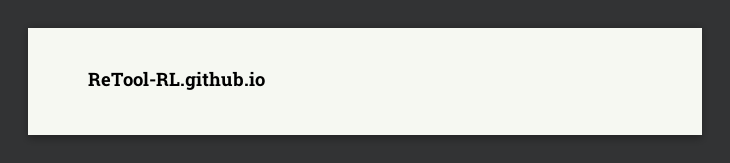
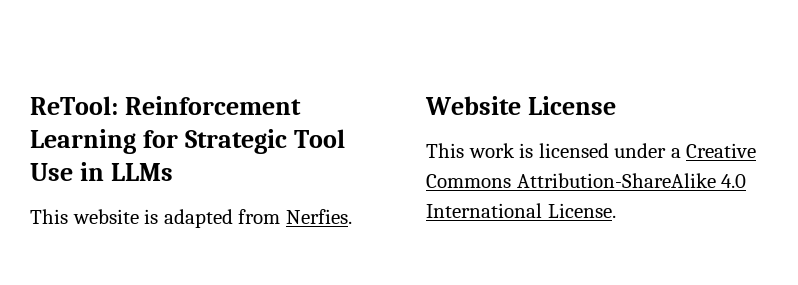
- ReTool-RL.github.io
+ ReTool: Reinforcement Learning for Strategic Tool Use in LLMs
+ This website is adapted from Nerfies.
+ Website License
+ This work is licensed under a Creative Commons Attribution-ShareAlike 4.0 International License.

